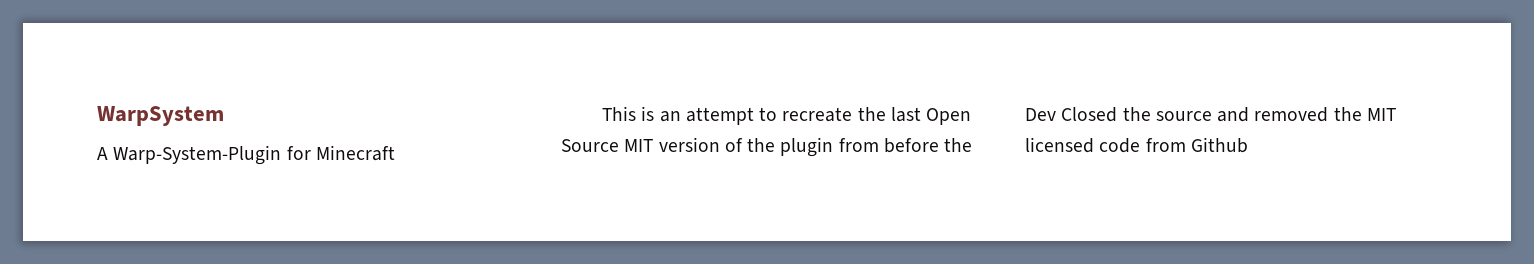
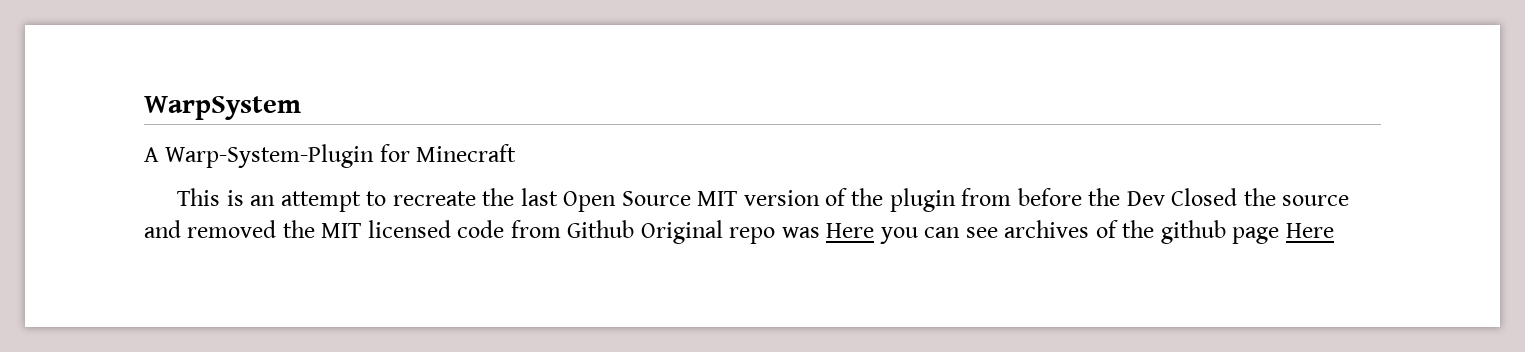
- This is an attempt to recreate the last Open Source MIT version of the plugin from before the Dev Closed the source and removed the MIT licensed code from Github
+ This is an attempt to recreate the last Open Source MIT version of the plugin from before the Dev Closed the source and removed the MIT licensed code from Github Original repo was Here you can see archives of the github page Here

